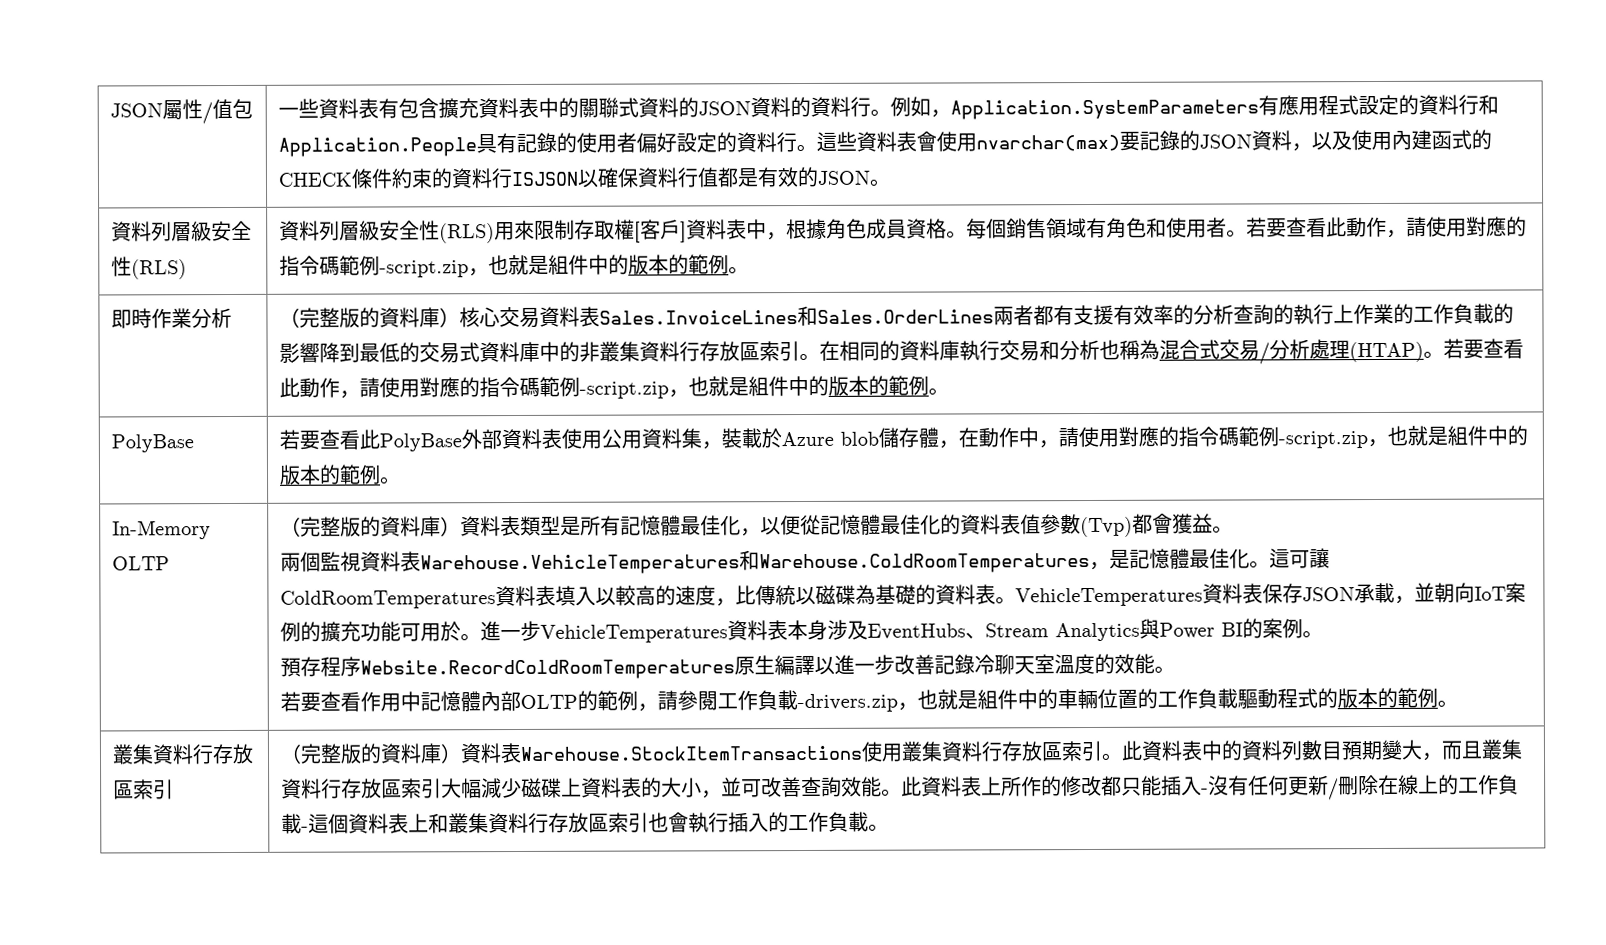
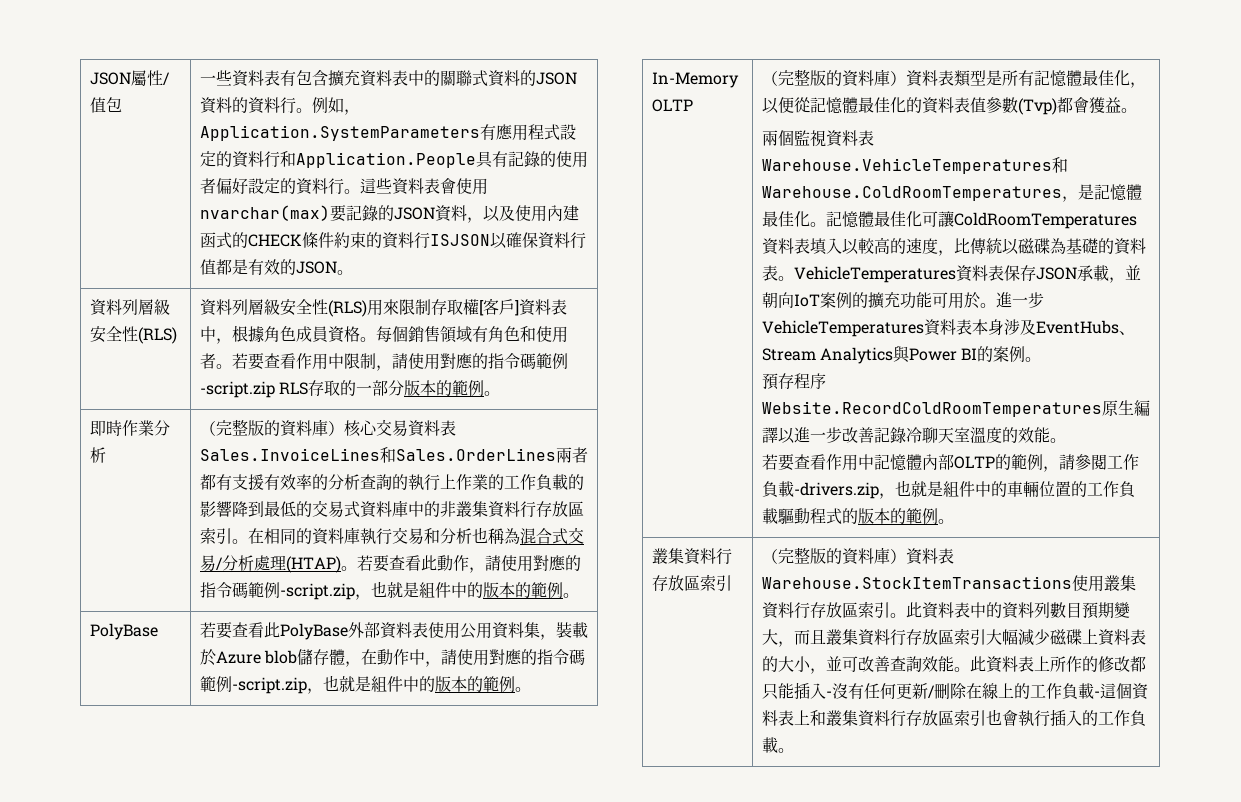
- 每個銷售領域有角色和使用者。若要查看此動作，請使用對應的指令碼範例-script.zip，也就是組件中的版本的範例。
+ 每個銷售領域有角色和使用者。若要查看作用中限制，請使用對應的指令碼範例-script.zip RLS存取的一部分版本的範例。
- 這可讓ColdRoomTemperatures資料表填入以較高的速度，比傳統以磁碟為基礎的資料表。
+ 記憶體最佳化可讓ColdRoomTemperatures資料表填入以較高的速度，比傳統以磁碟為基礎的資料表。

